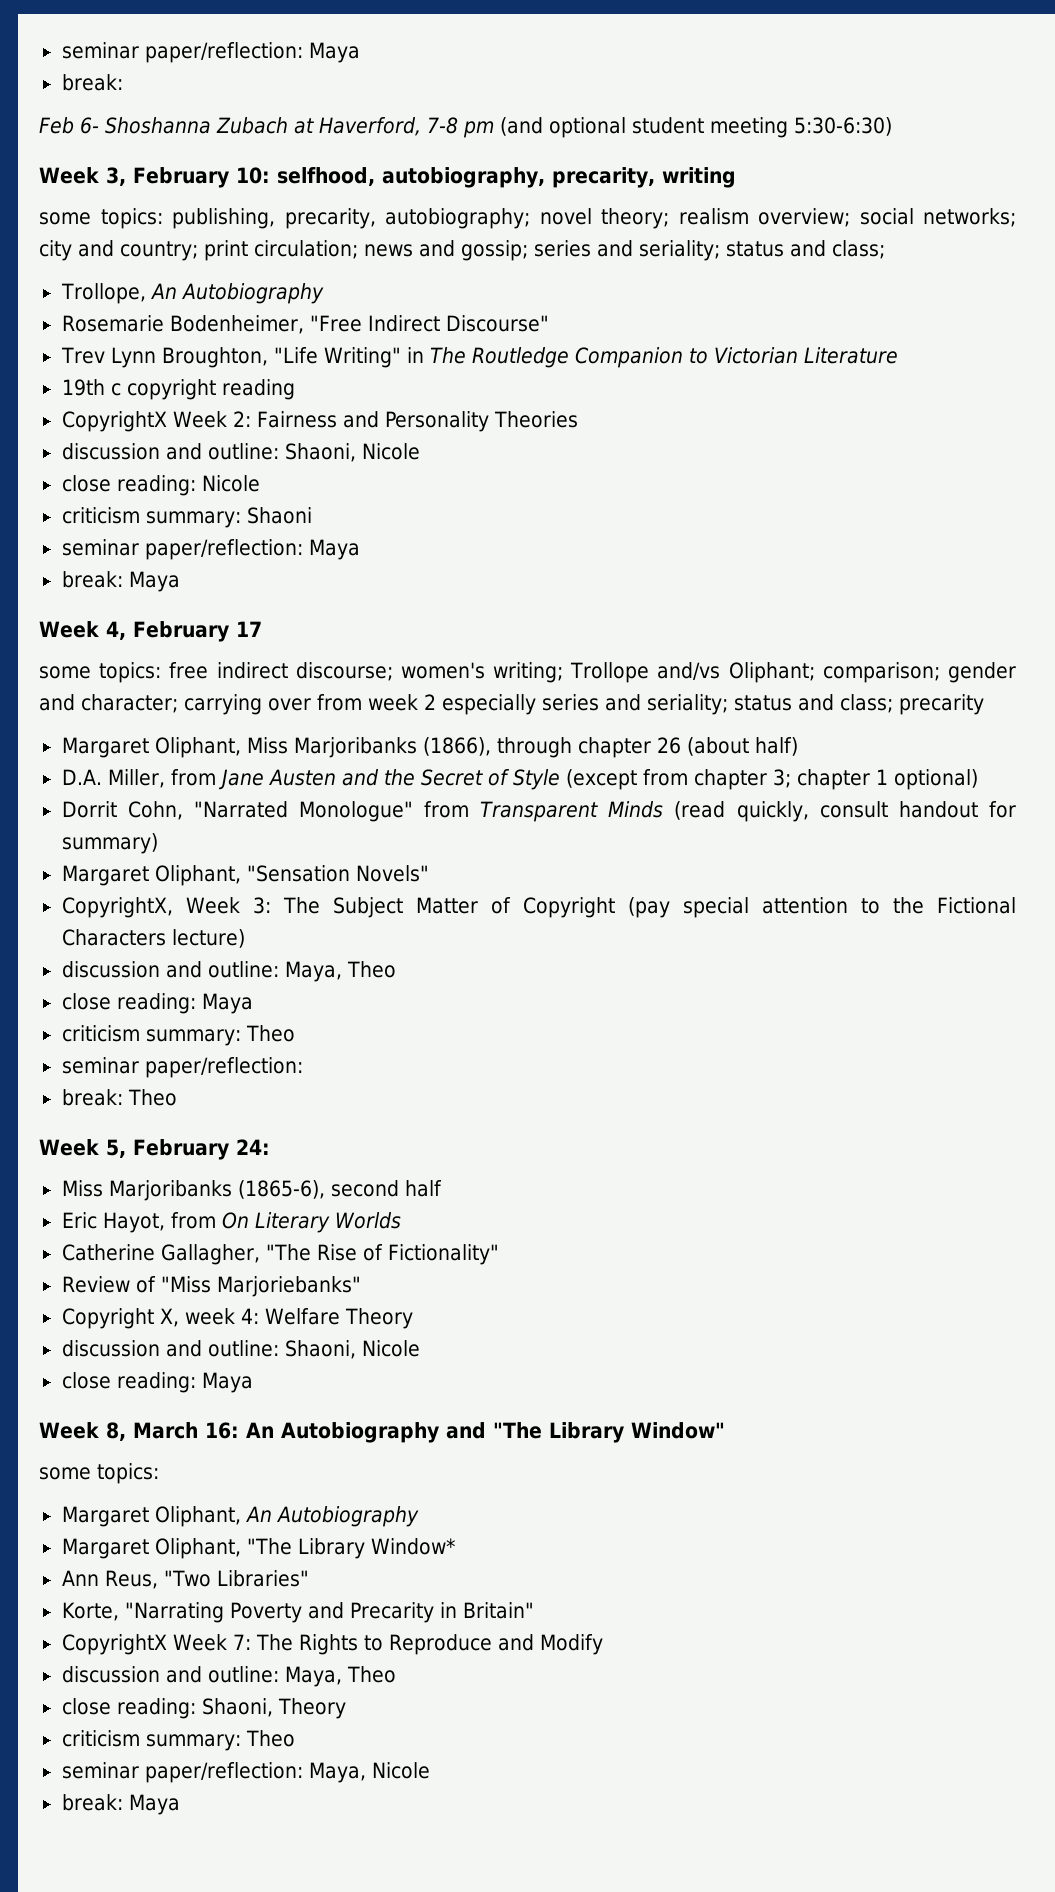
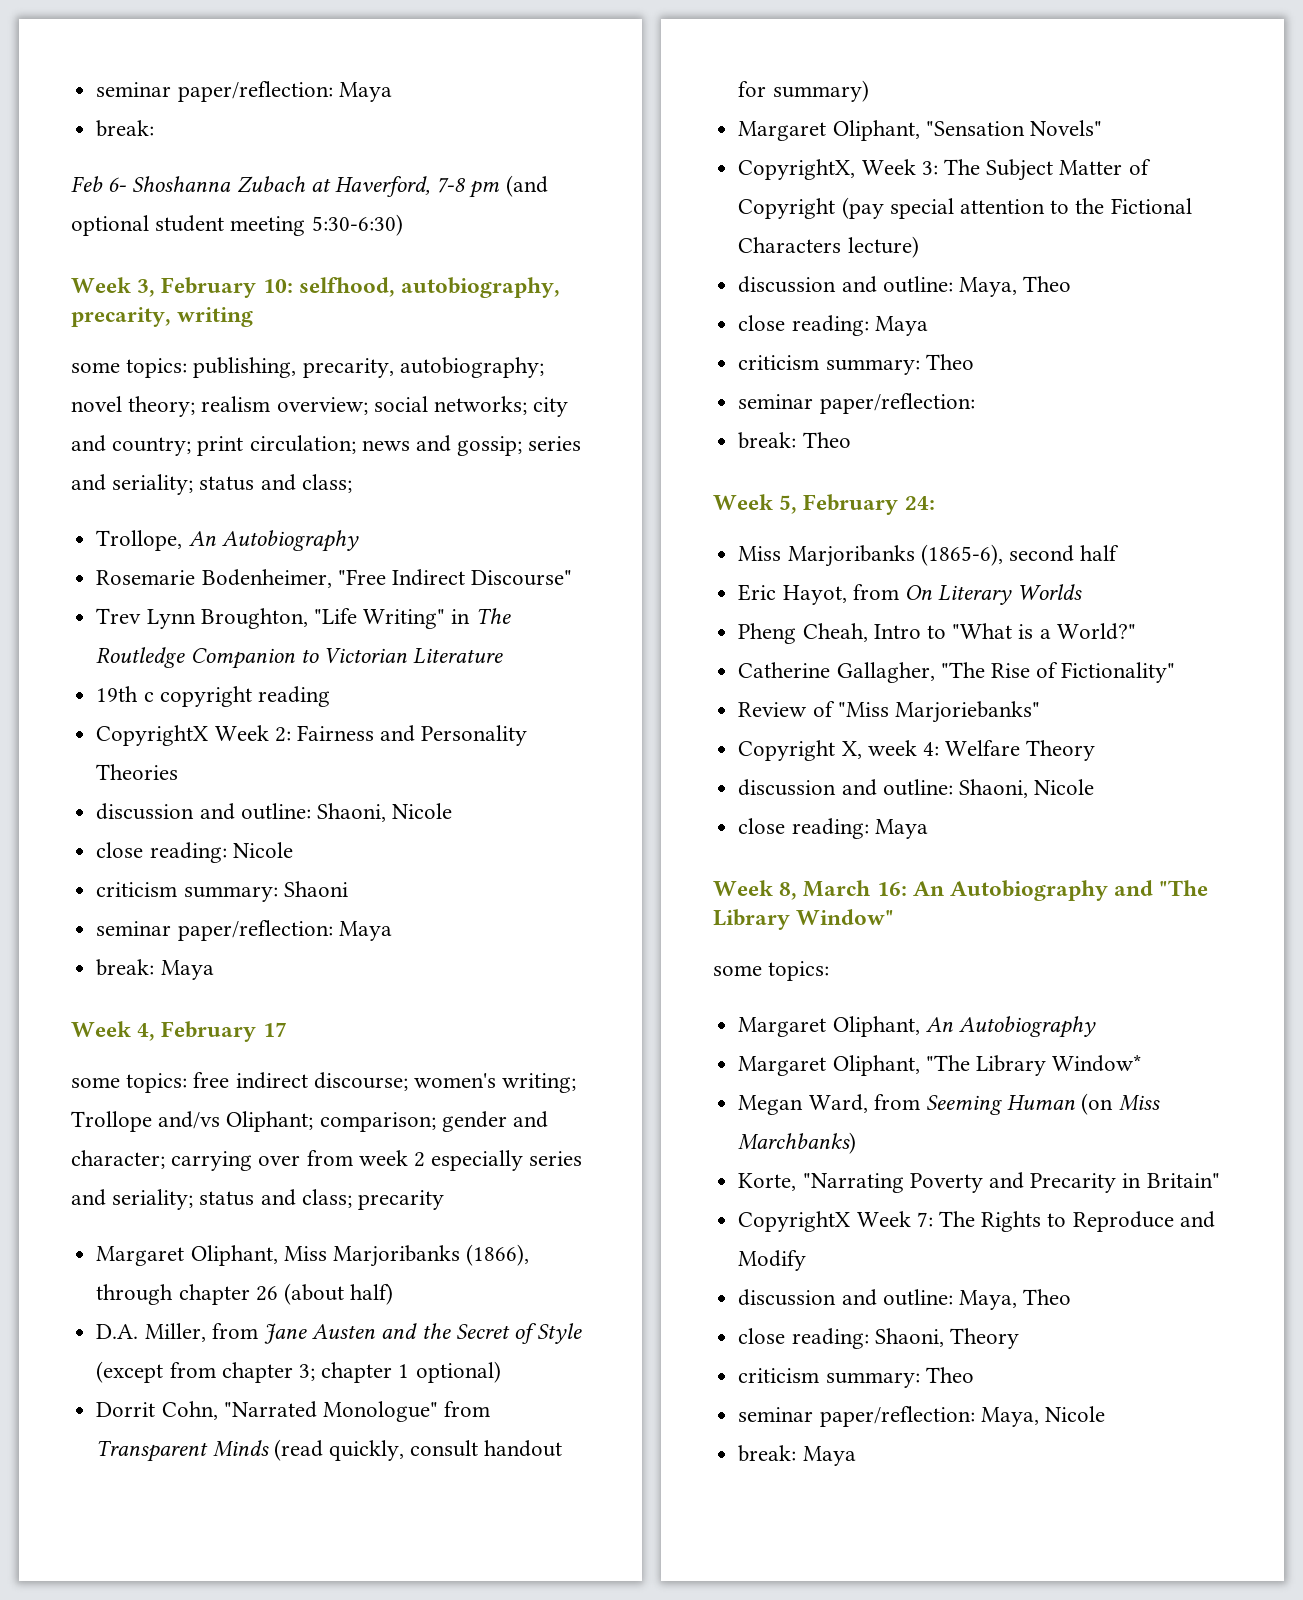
+ Pheng Cheah, Intro to "What is a World?"
- Ann Reus, "Two Libraries"
+ Megan Ward, from Seeming Human (on Miss Marchbanks)

